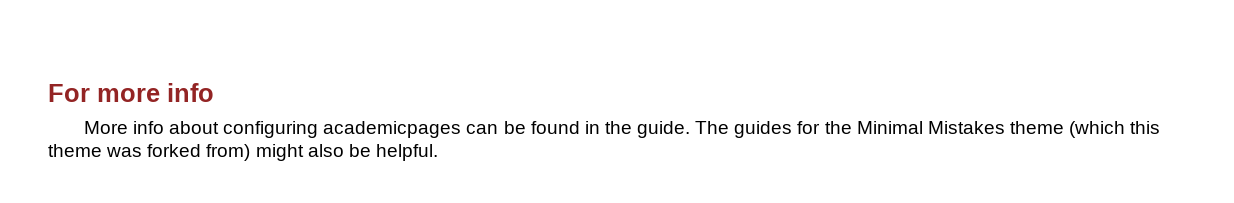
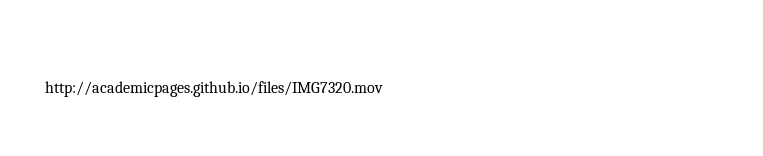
- For more info
- More info about configuring academicpages can be found in the guide. The guides for the Minimal Mistakes theme (which this theme was forked from) might also be helpful.
+ http://academicpages.github.io/files/IMG7320.mov

